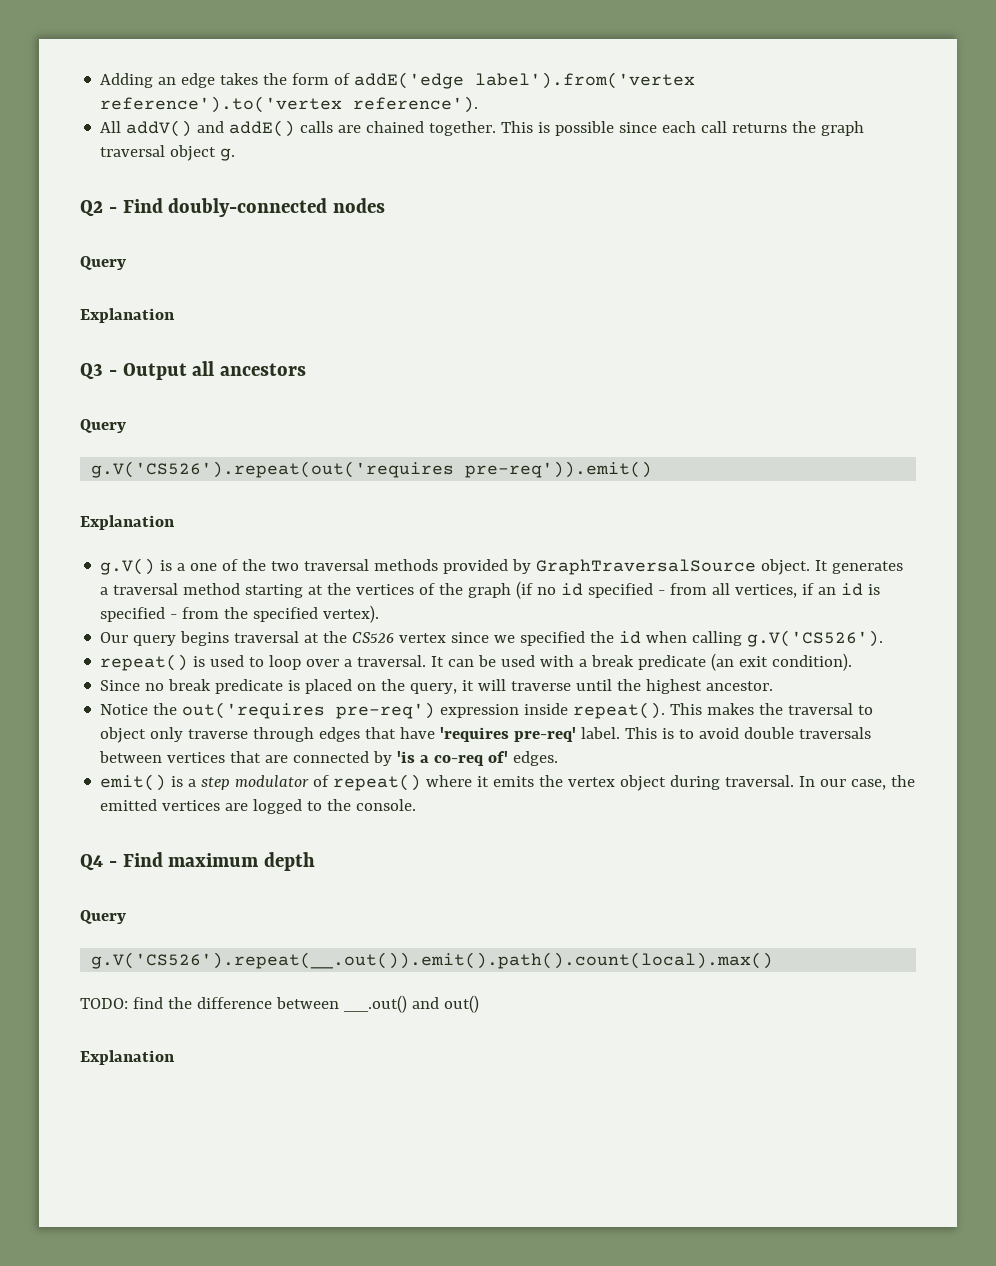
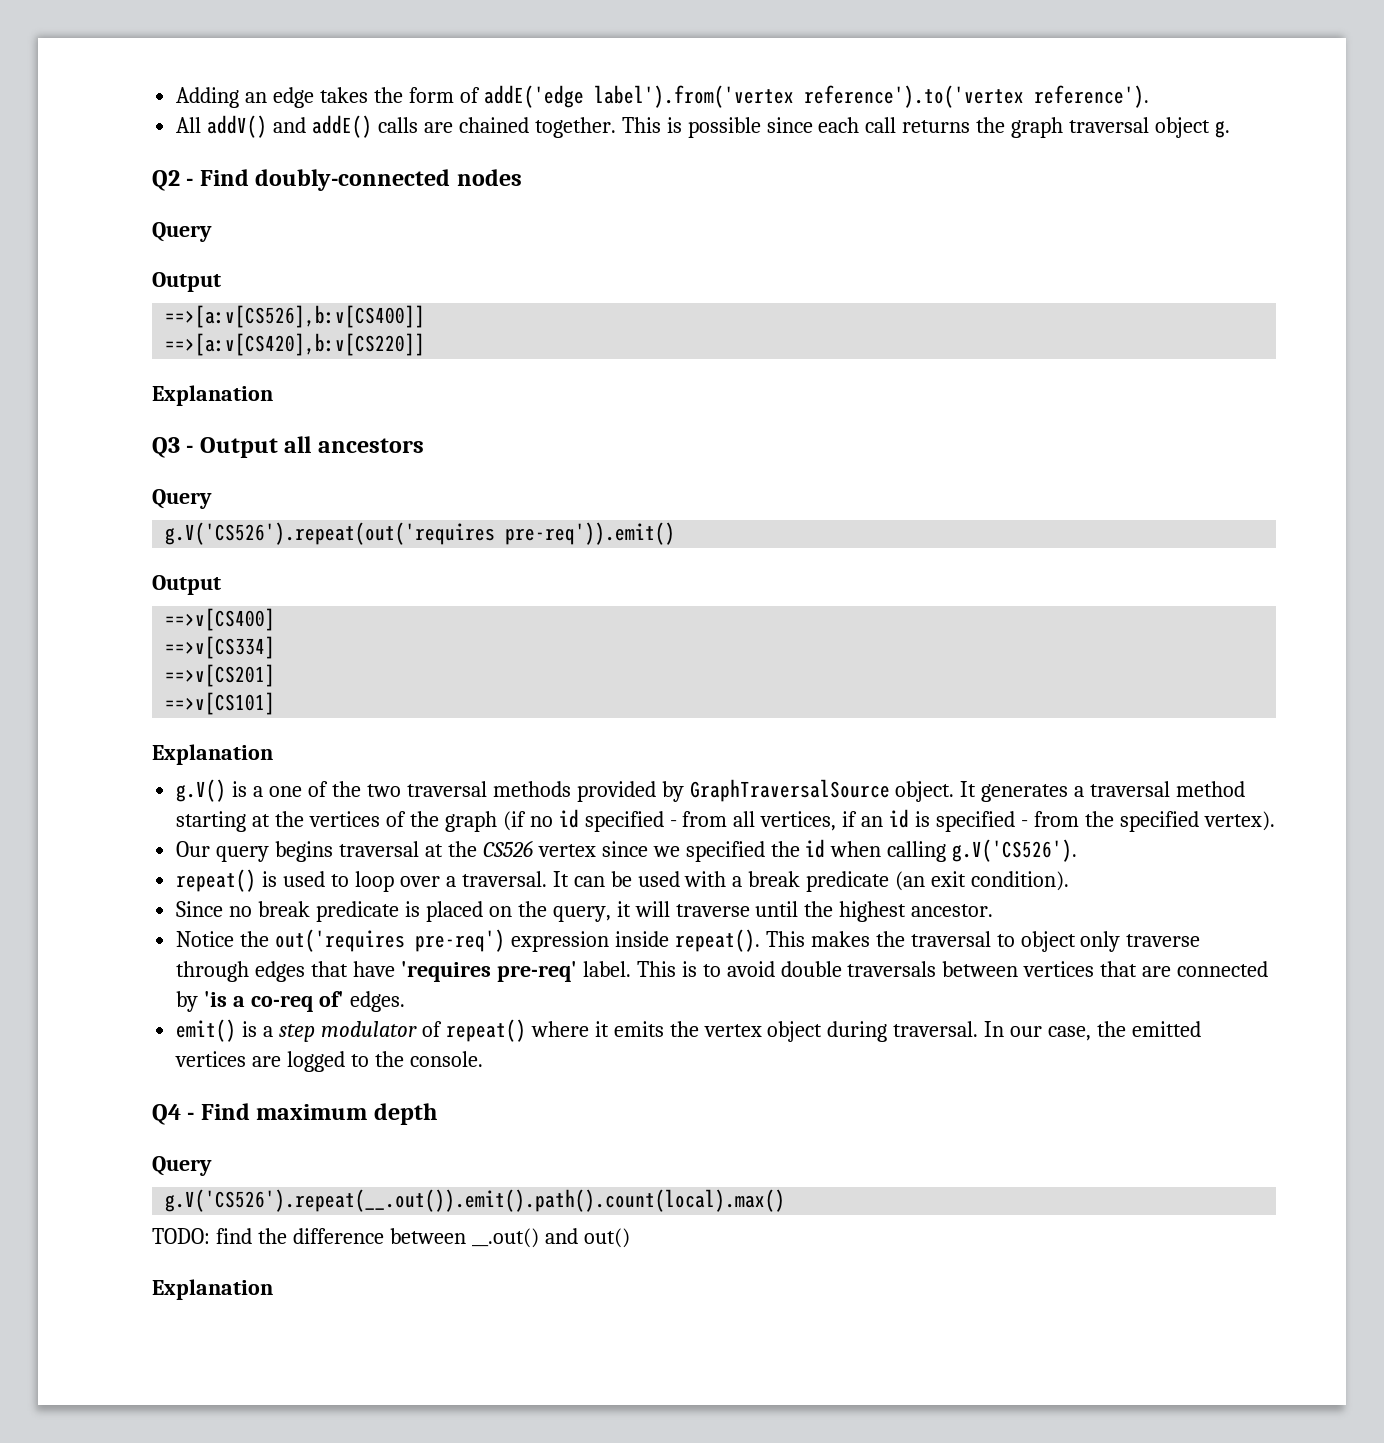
  Q2 - Find doubly-connected nodes
  Query
+ Output
+ ==>[a:v[CS526],b:v[CS400]]
+ ==>[a:v[CS420],b:v[CS220]]
  g.V('CS526').repeat(out('requires pre-req')).emit()
+ Output
+ ==>v[CS400]
+ ==>v[CS334]
+ ==>v[CS201]
+ ==>v[CS101]

